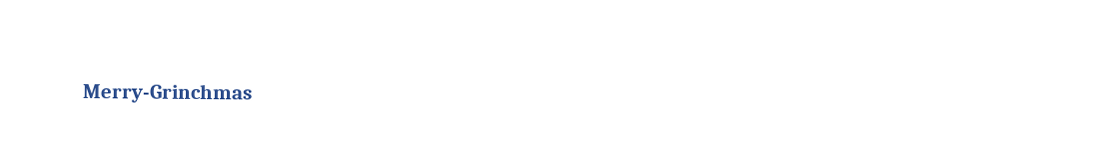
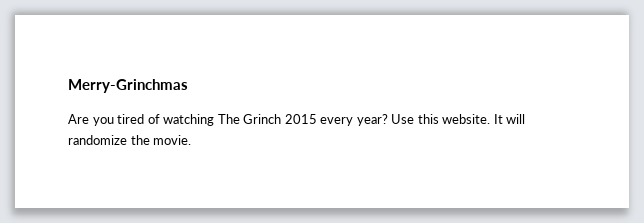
+ Are you tired of watching The Grinch 2015 every year? Use this website. It will randomize the movie.

